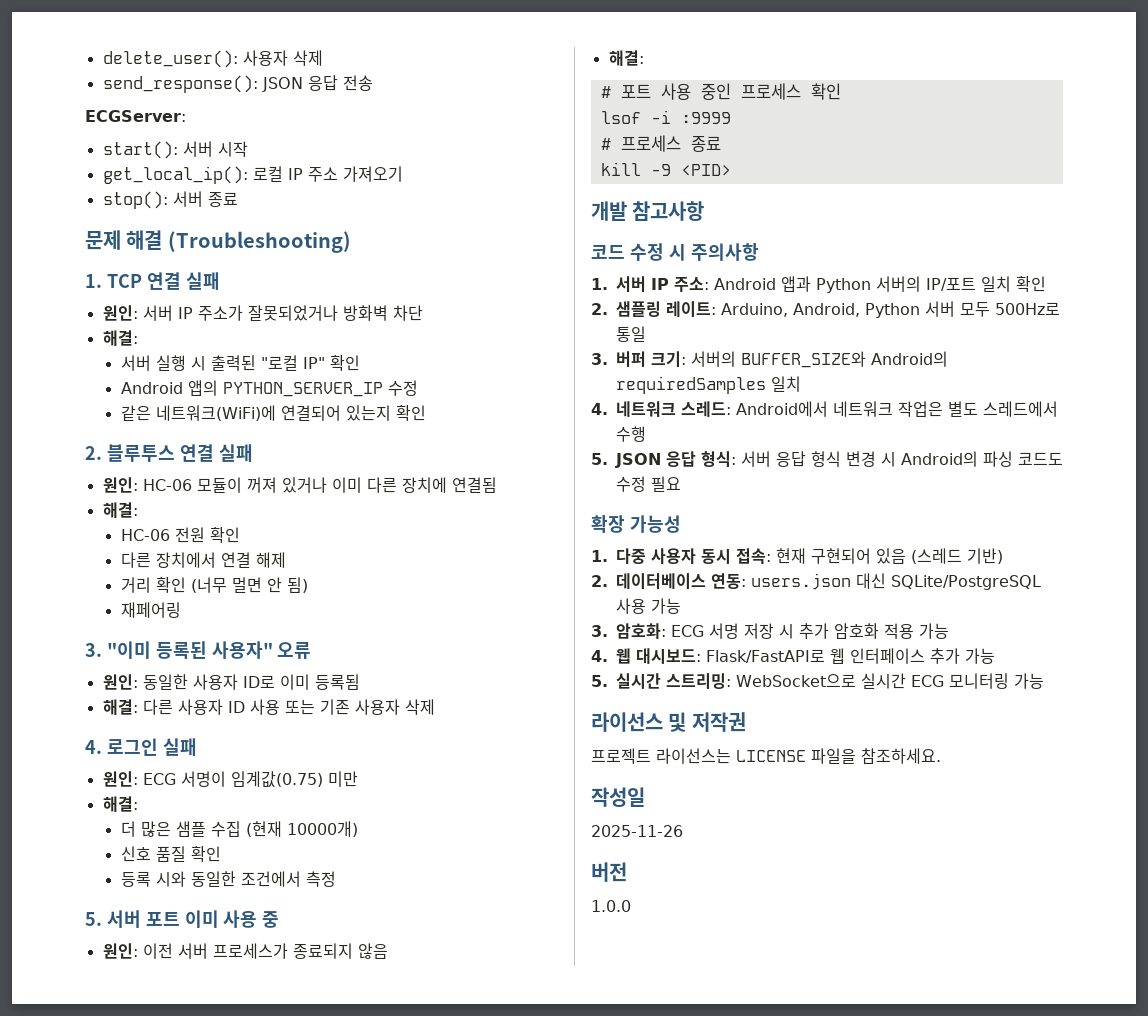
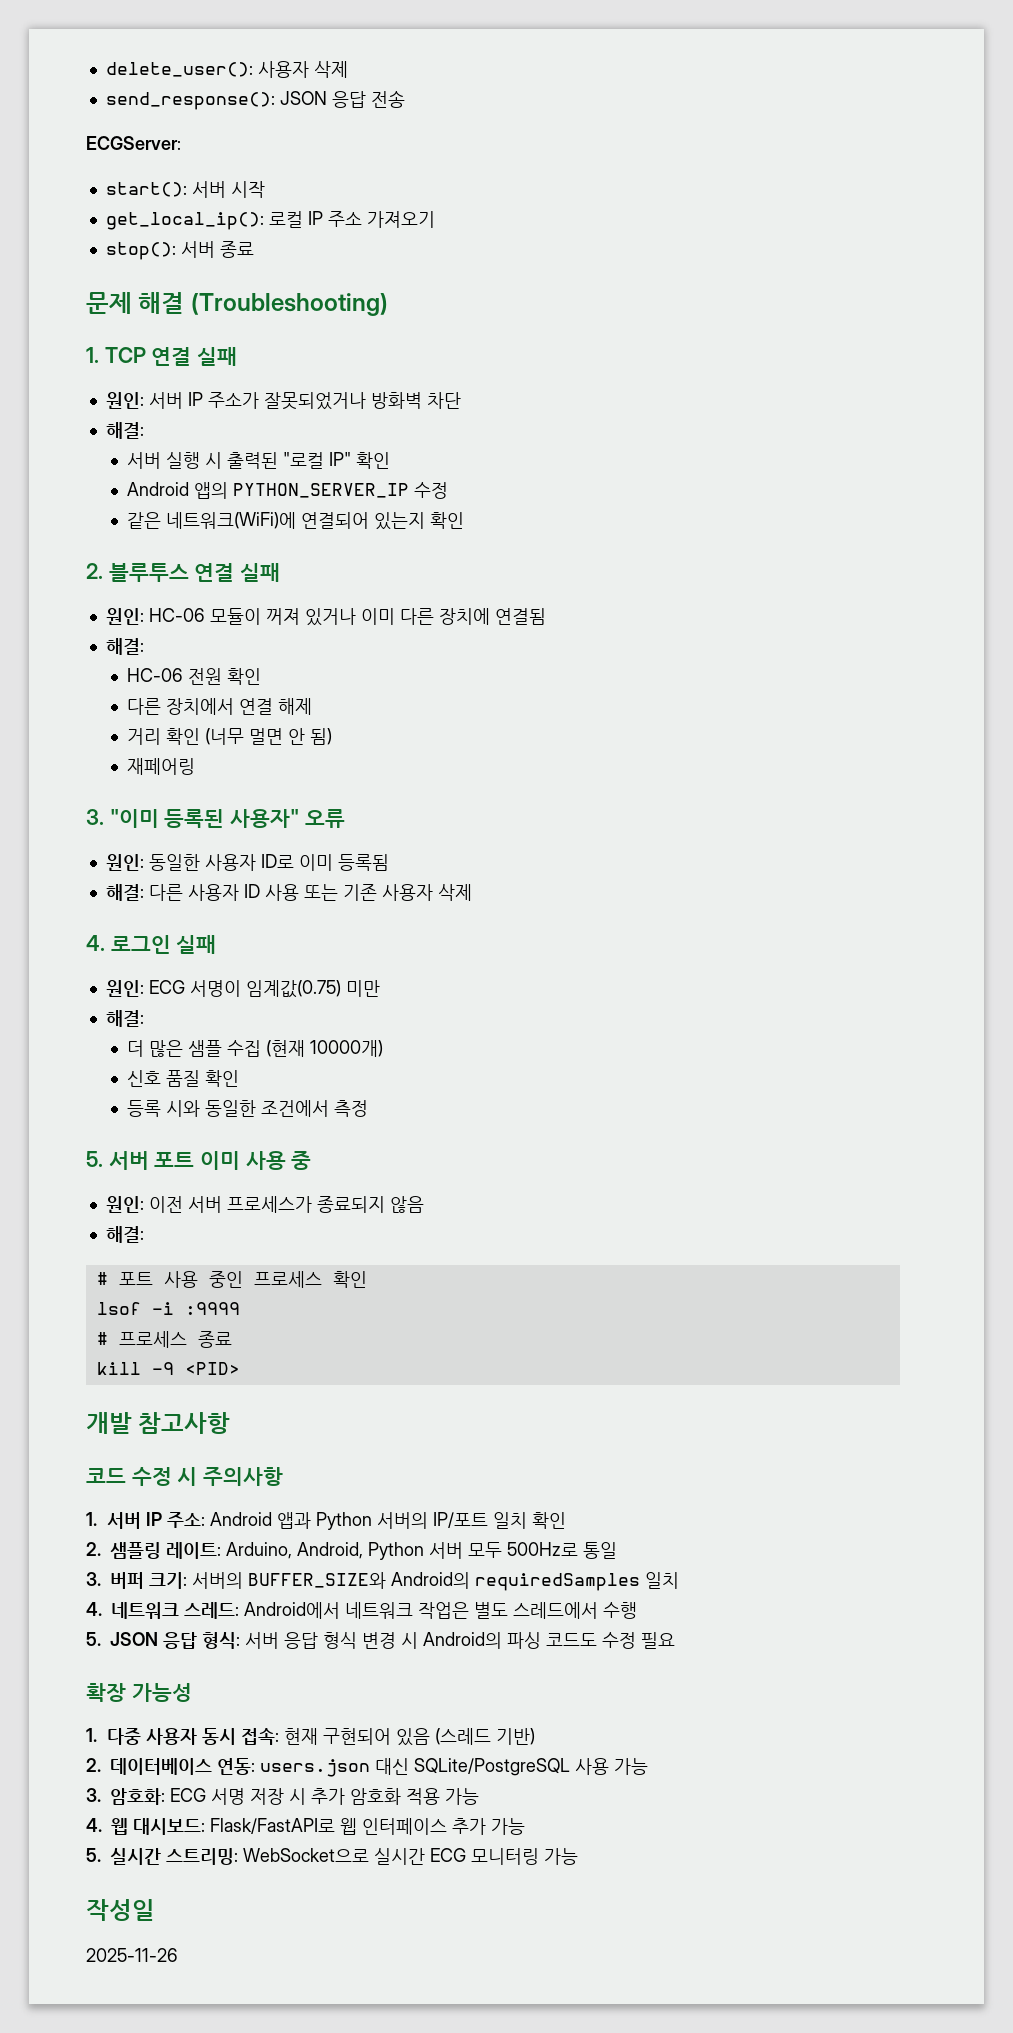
- 라이선스 및 저작권
- 프로젝트 라이선스는 LICENSE 파일을 참조하세요.
- 버전
- 1.0.0

